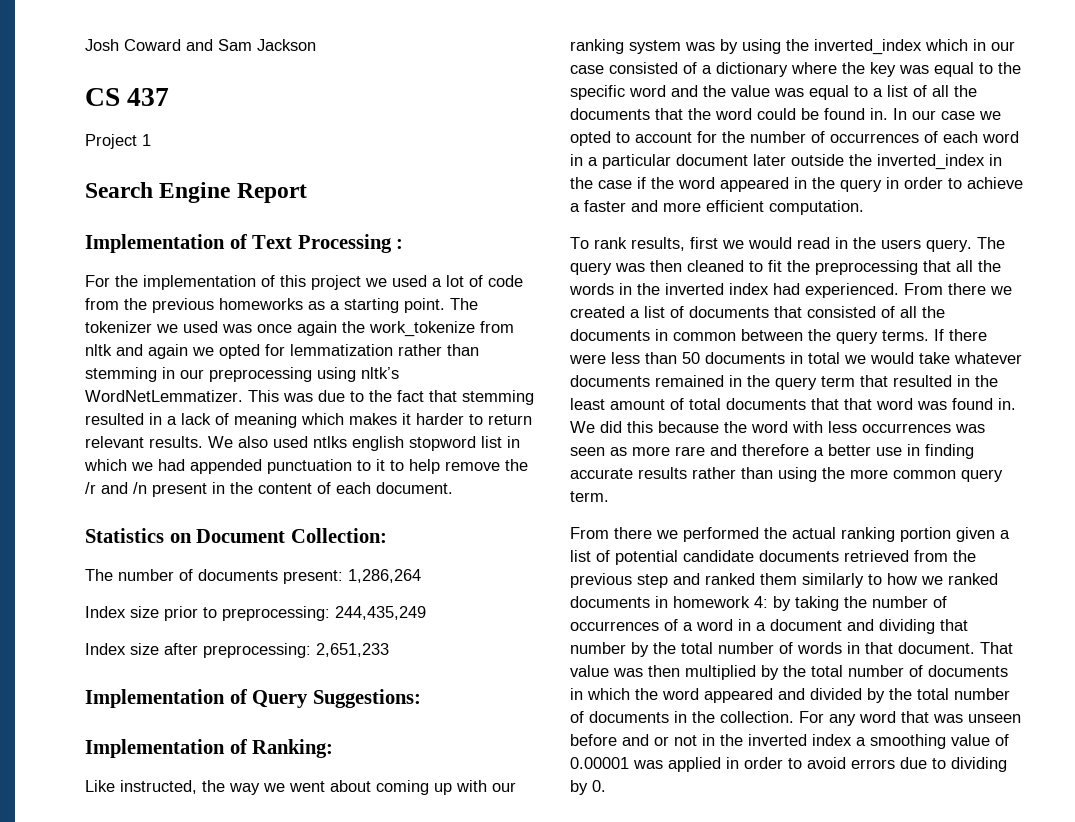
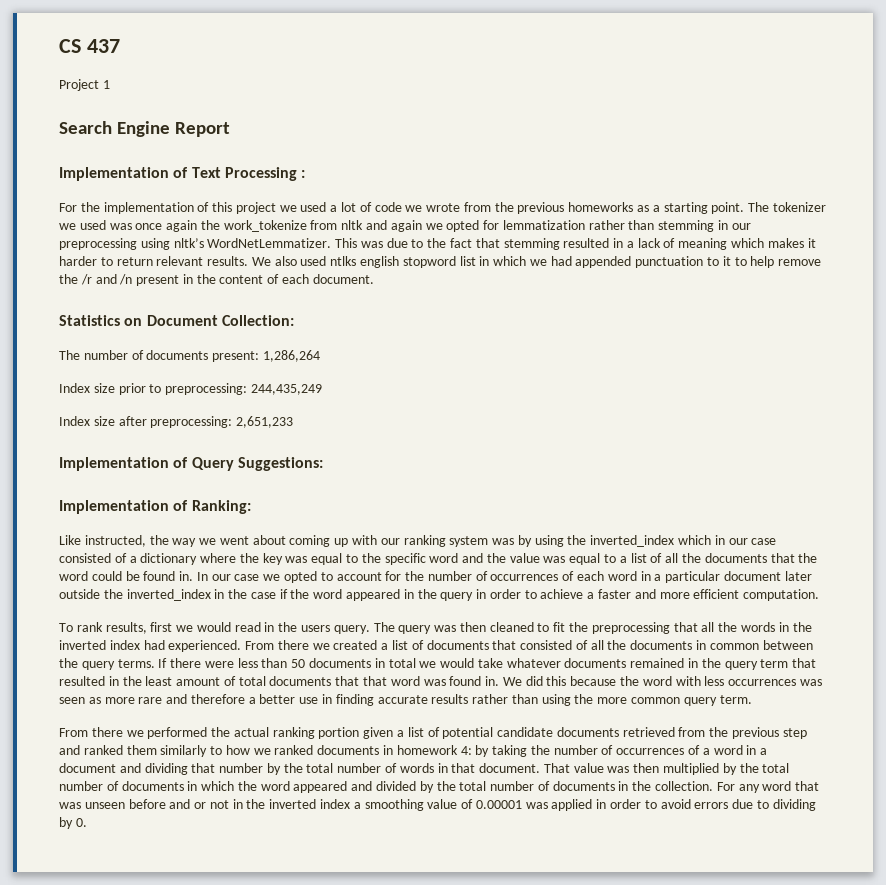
- Josh Coward and Sam Jackson
- For the implementation of this project we used a lot of code from the previous homeworks as a starting point.
+ For the implementation of this project we used a lot of code we wrote from the previous homeworks as a starting point.

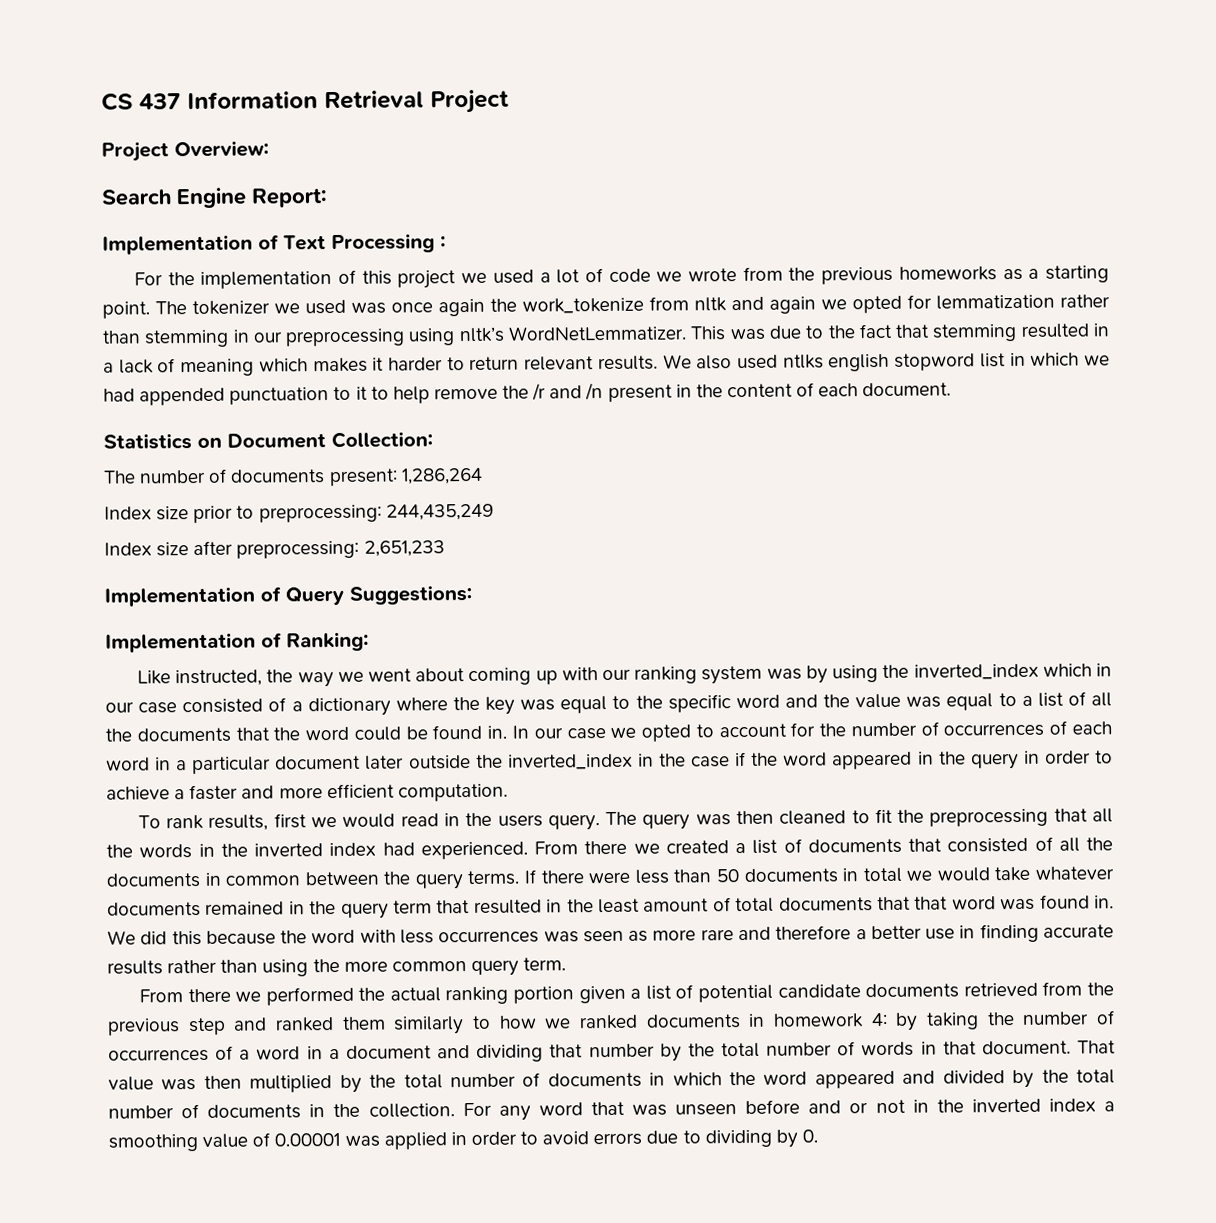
- CS 437
- Project 1
+ CS 437 Information Retrieval Project
+ Project Overview:
- Search Engine Report
+ Search Engine Report:

